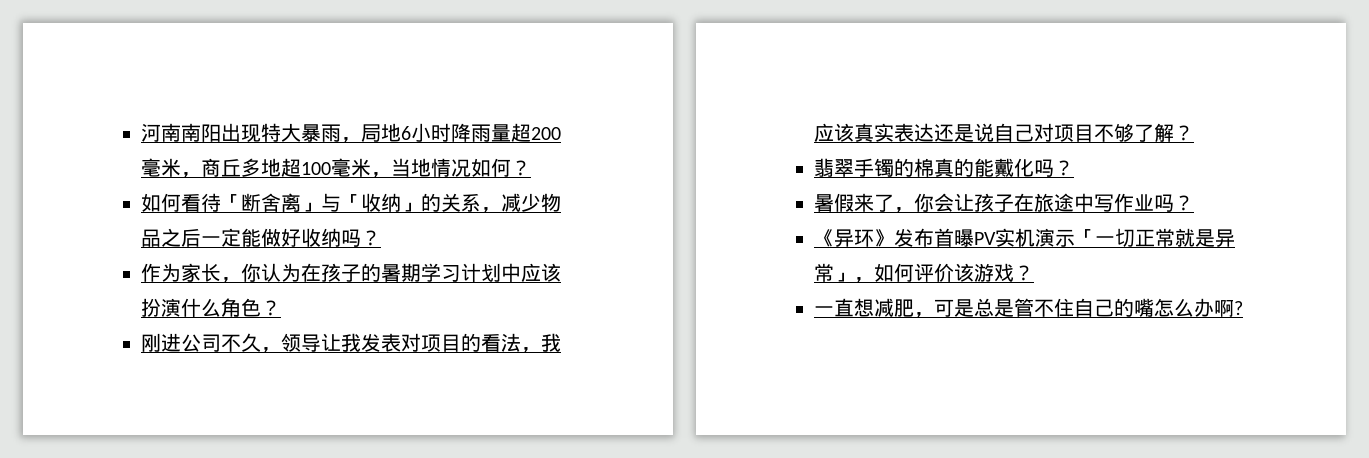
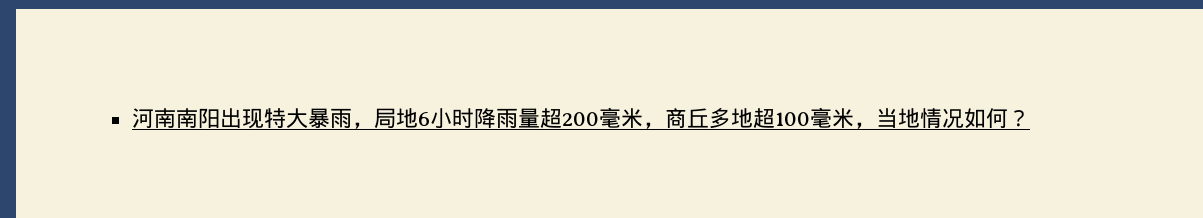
- 如何看待「断舍离」与「收纳」的关系，减少物品之后一定能做好收纳吗？
- 作为家长，你认为在孩子的暑期学习计划中应该扮演什么角色？
- 刚进公司不久，领导让我发表对项目的看法，我应该真实表达还是说自己对项目不够了解？
- 翡翠手镯的棉真的能戴化吗？
- 暑假来了，你会让孩子在旅途中写作业吗？
- 《异环》发布首曝PV实机演示「一切正常就是异常」，如何评价该游戏？
- 一直想减肥，可是总是管不住自己的嘴怎么办啊?

